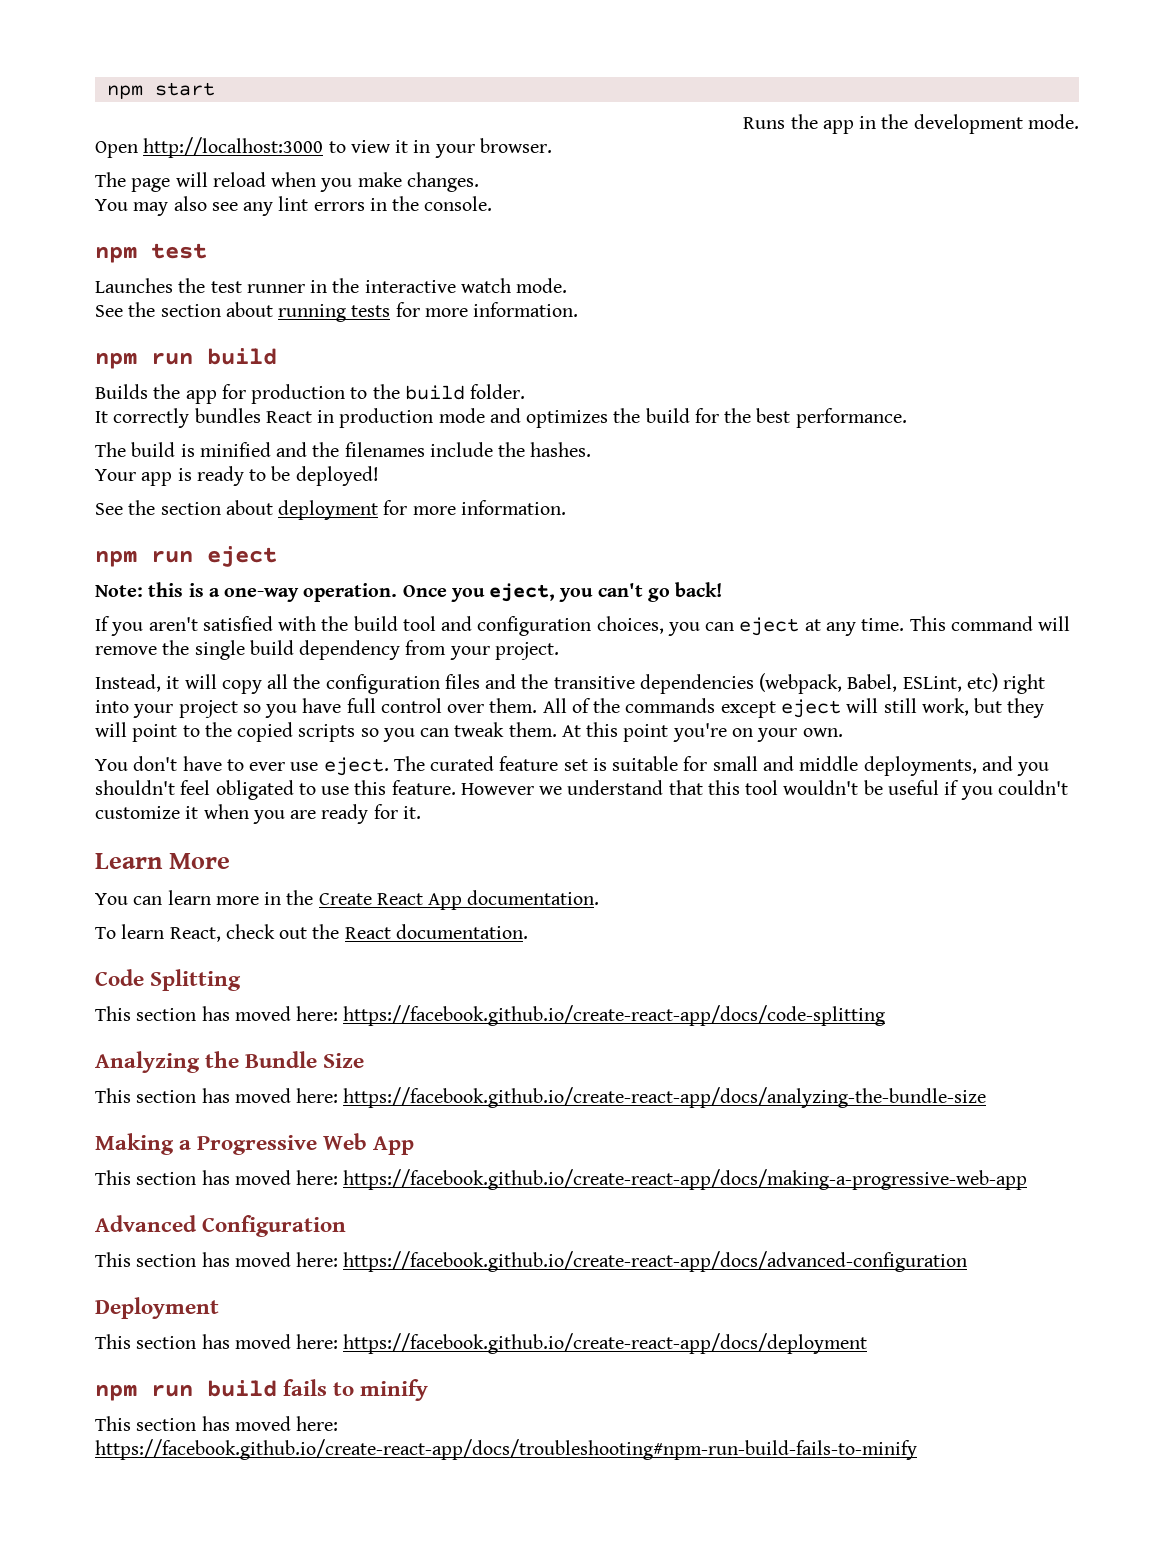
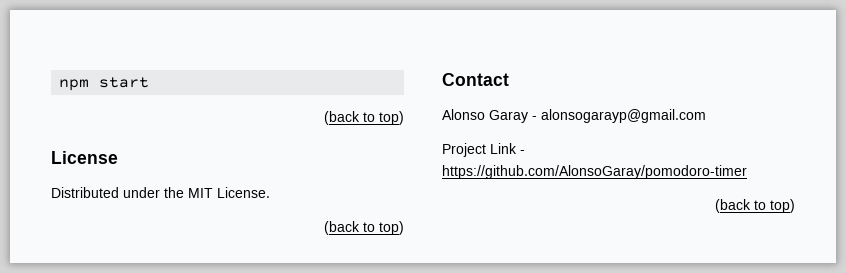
  npm start
- Runs the app in the development mode.
- Open http://localhost:3000 to view it in your browser.
- The page will reload when you make changes.
- You may also see any lint errors in the console.
- npm test
- Launches the test runner in the interactive watch mode.
- See the section about running tests for more information.
- npm run build
- Builds the app for production to the build folder.
- It correctly bundles React in production mode and optimizes the build for the best performance.
- The build is minified and the filenames include the hashes.
- Your app is ready to be deployed!
- See the section about deployment for more information.
- npm run eject
- Note: this is a one-way operation. Once you eject, you can't go back!
- If you aren't satisfied with the build tool and configuration choices, you can eject at any time. This command will remove the single build dependency from your project.
- Instead, it will copy all the configuration files and the transitive dependencies (webpack, Babel, ESLint, etc) right into your project so you have full control over them. All of the commands except eject will still work, but they will point to the copied scripts so you can tweak them. At this point you're on your own.
- You don't have to ever use eject. The curated feature set is suitable for small and middle deployments, and you shouldn't feel obligated to use this feature. However we understand that this tool wouldn't be useful if you couldn't customize it when you are ready for it.
- Learn More
- You can learn more in the Create React App documentation.
- To learn React, check out the React documentation.
- Code Splitting
- This section has moved here: https://facebook.github.io/create-react-app/docs/code-splitting
- Analyzing the Bundle Size
- This section has moved here: https://facebook.github.io/create-react-app/docs/analyzing-the-bundle-size
- Making a Progressive Web App
- This section has moved here: https://facebook.github.io/create-react-app/docs/making-a-progressive-web-app
- Advanced Configuration
- This section has moved here: https://facebook.github.io/create-react-app/docs/advanced-configuration
- Deployment
- This section has moved here: https://facebook.github.io/create-react-app/docs/deployment
- npm run build fails to minify
- This section has moved here: https://facebook.github.io/create-react-app/docs/troubleshooting#npm-run-build-fails-to-minify
+ (back to top)
+ License
+ Distributed under the MIT License.
+ (back to top)
+ Contact
+ Alonso Garay - alonsogarayp@gmail.com
+ Project Link - https://github.com/AlonsoGaray/pomodoro-timer
+ (back to top)

